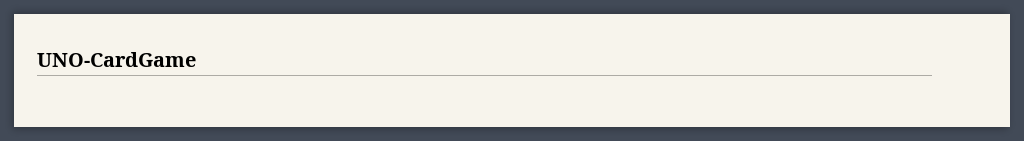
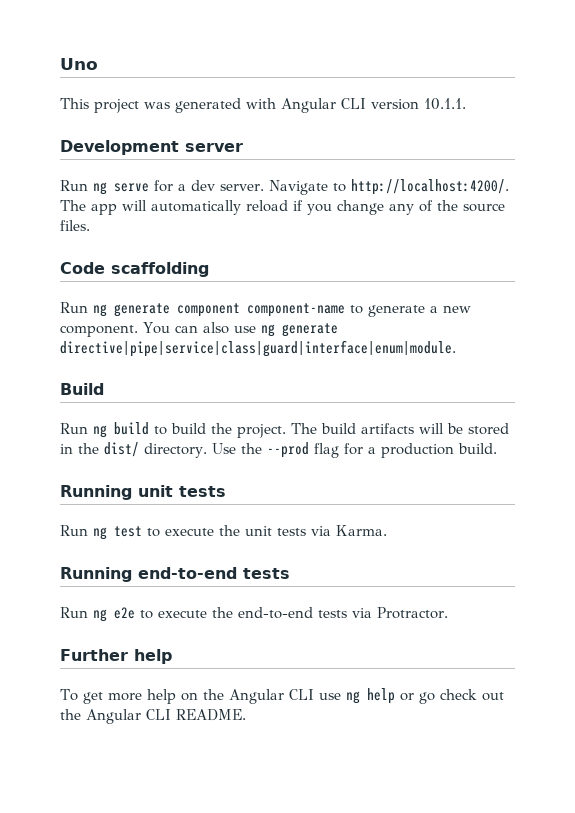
- UNO-CardGame
+ Uno
+ This project was generated with Angular CLI version 10.1.1.
+ Development server
+ Run ng serve for a dev server. Navigate to http://localhost:4200/. The app will automatically reload if you change any of the source files.
+ Code scaffolding
+ Run ng generate component component-name to generate a new component. You can also use ng generate directive|pipe|service|class|guard|interface|enum|module.
+ Build
+ Run ng build to build the project. The build artifacts will be stored in the dist/ directory. Use the --prod flag for a production build.
+ Running unit tests
+ Run ng test to execute the unit tests via Karma.
+ Running end-to-end tests
+ Run ng e2e to execute the end-to-end tests via Protractor.
+ Further help
+ To get more help on the Angular CLI use ng help or go check out the Angular CLI README.

